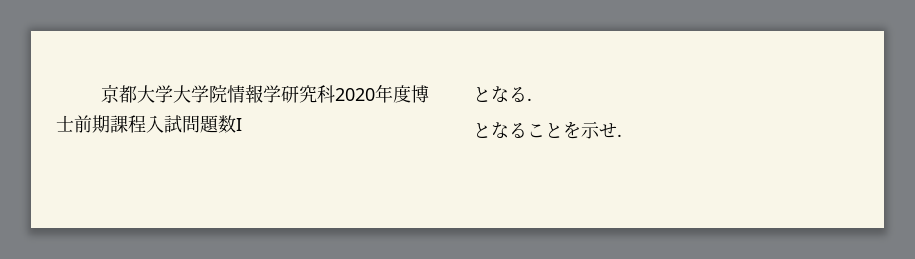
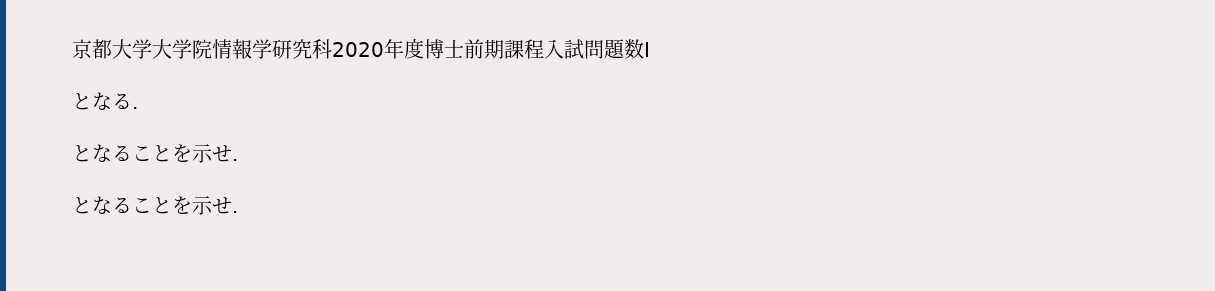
  となる.
+ となることを示せ.

